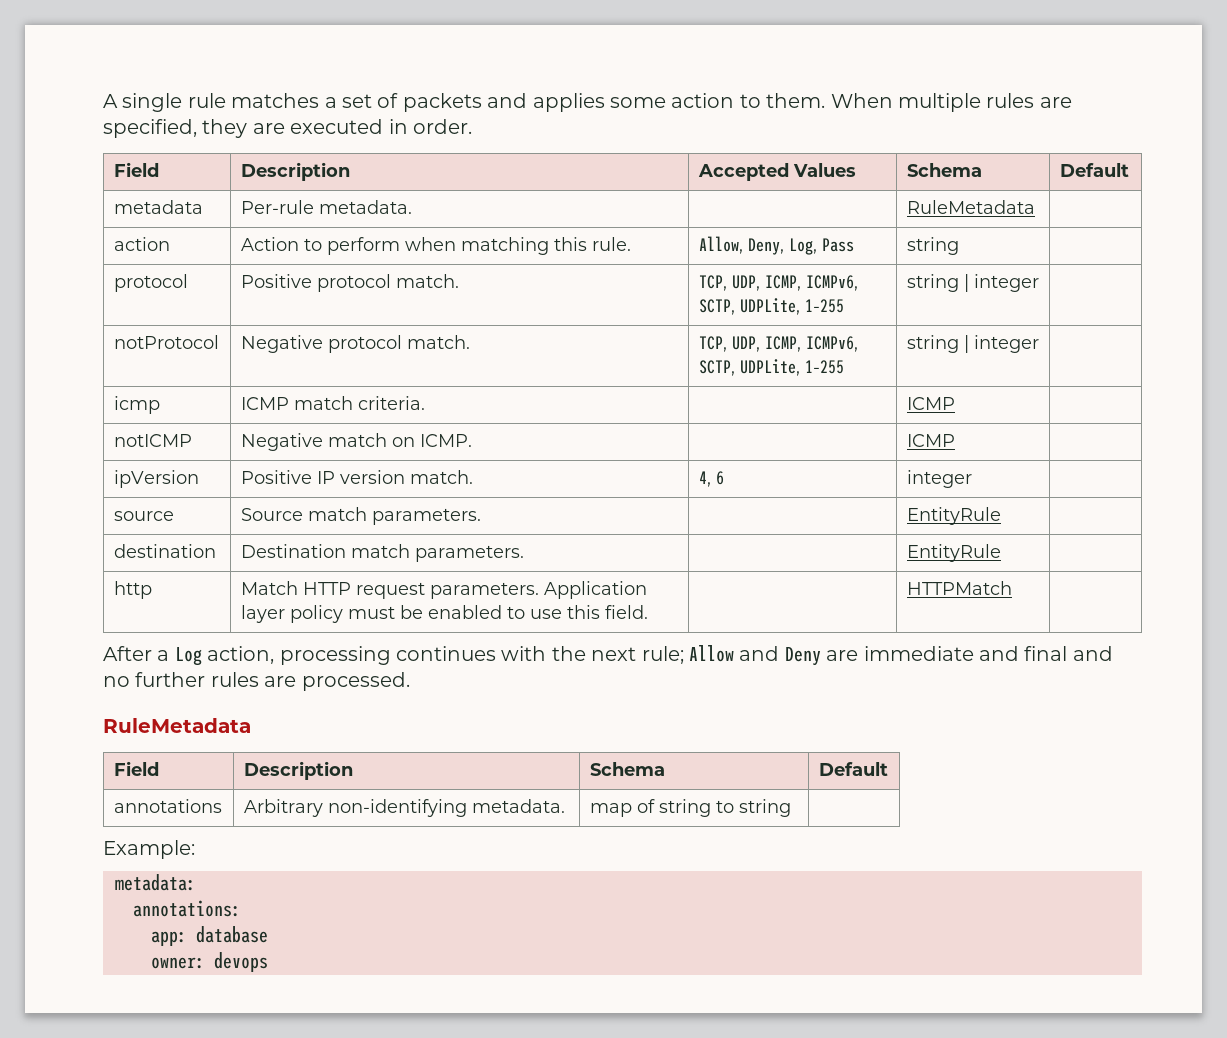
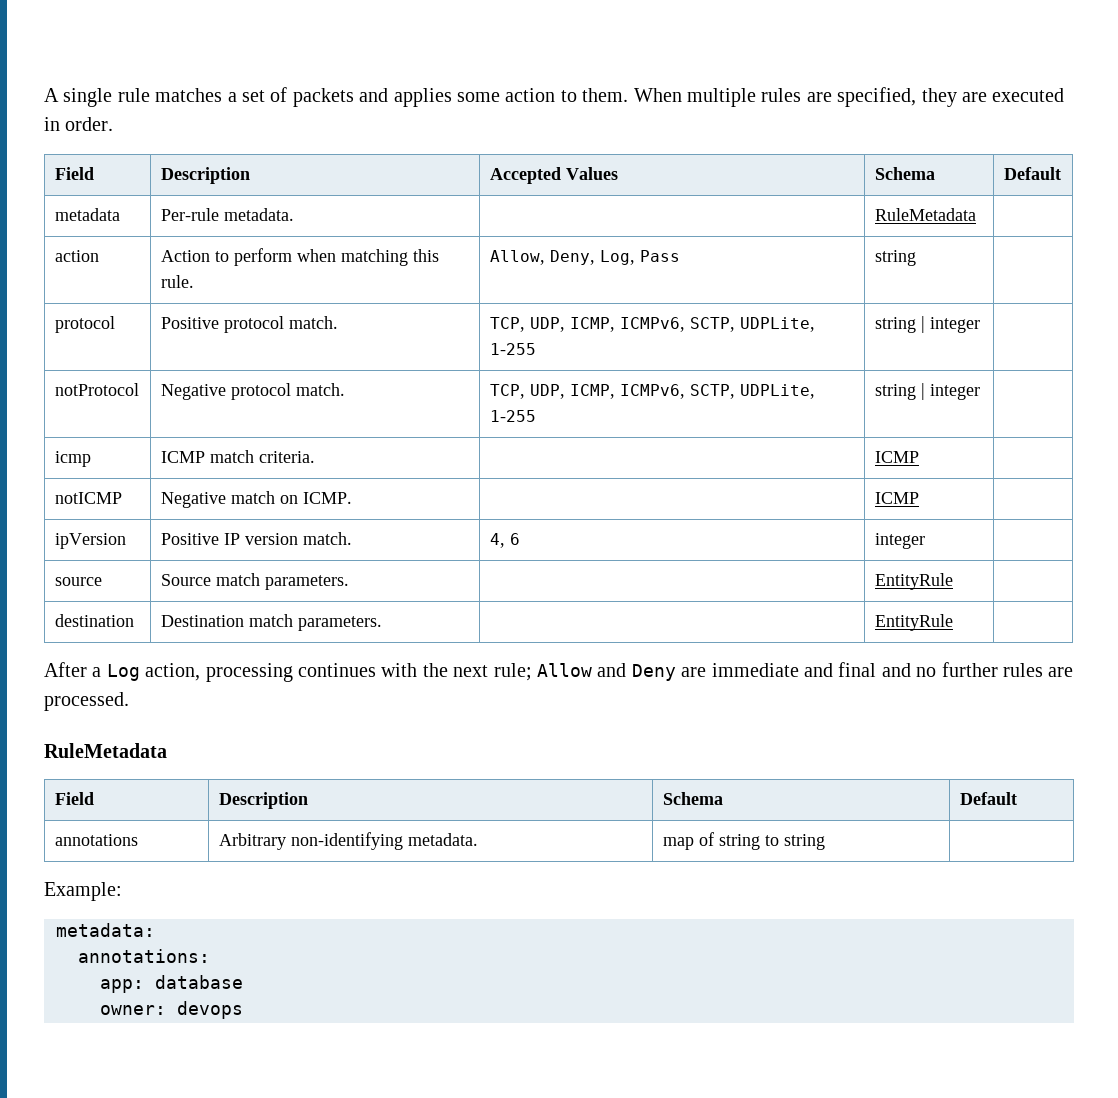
- http | Match HTTP request parameters. Application layer policy must be enabled to use this field. | | HTTPMatch |

